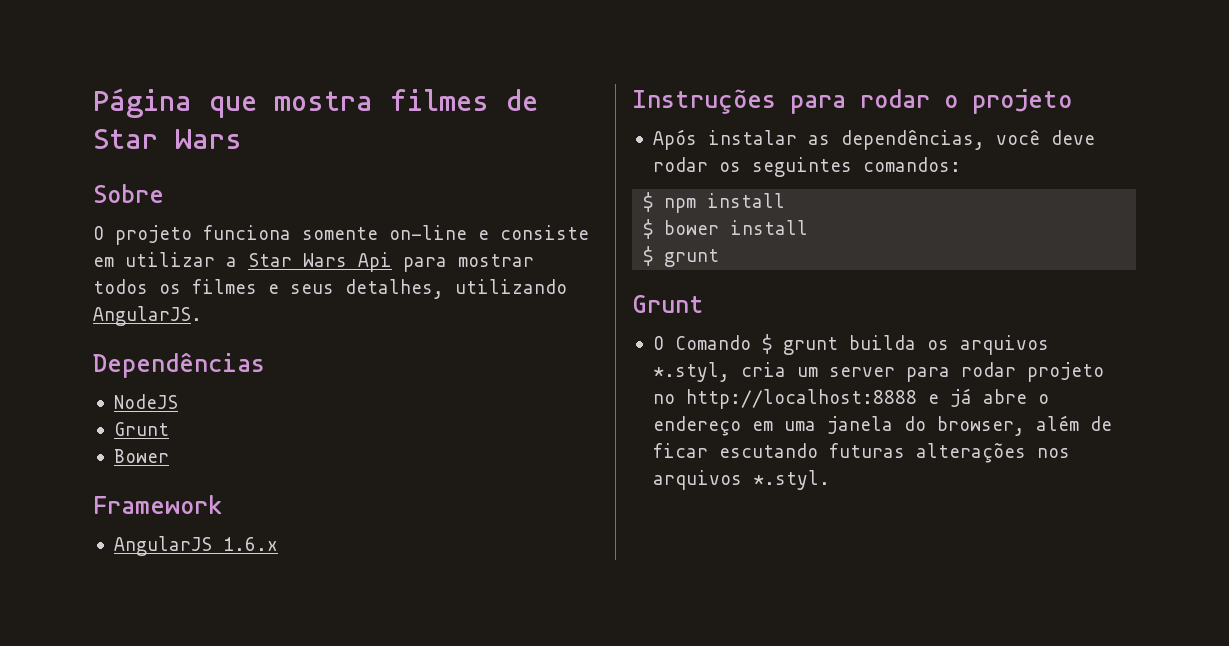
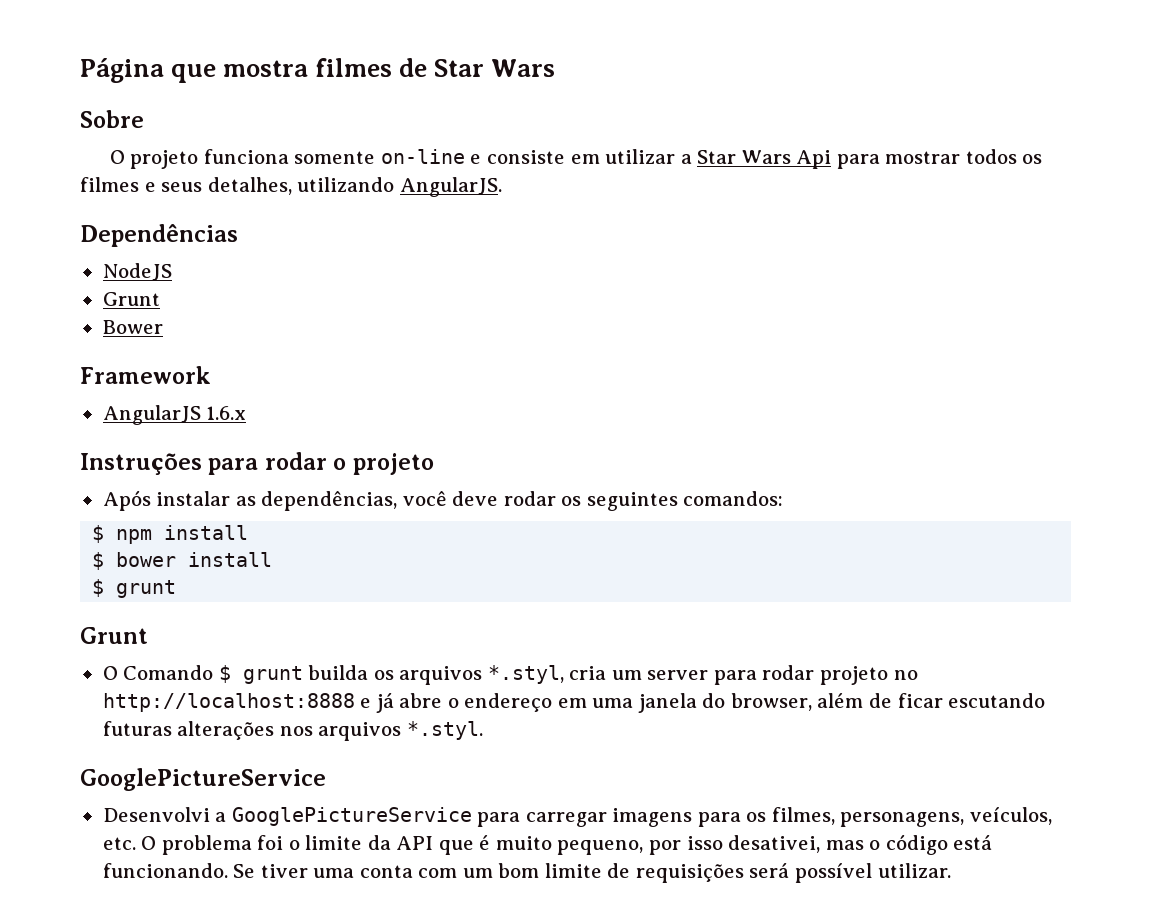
  O Comando $ grunt builda os arquivos *.styl, cria um server para rodar projeto no http://localhost:8888 e já abre o endereço em uma janela do browser, além de ficar escutando futuras alterações nos arquivos *.styl.
+ GooglePictureService
+ Desenvolvi a GooglePictureService para carregar imagens para os filmes, personagens, veículos, etc. O problema foi o limite da API que é muito pequeno, por isso desativei, mas o código está funcionando. Se tiver uma conta com um bom limite de requisições será possível utilizar.

